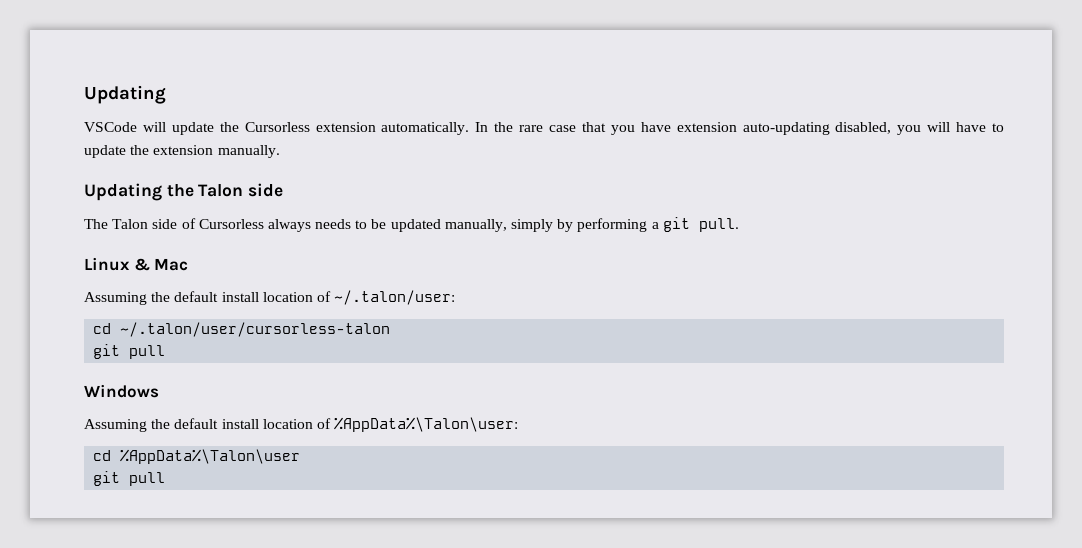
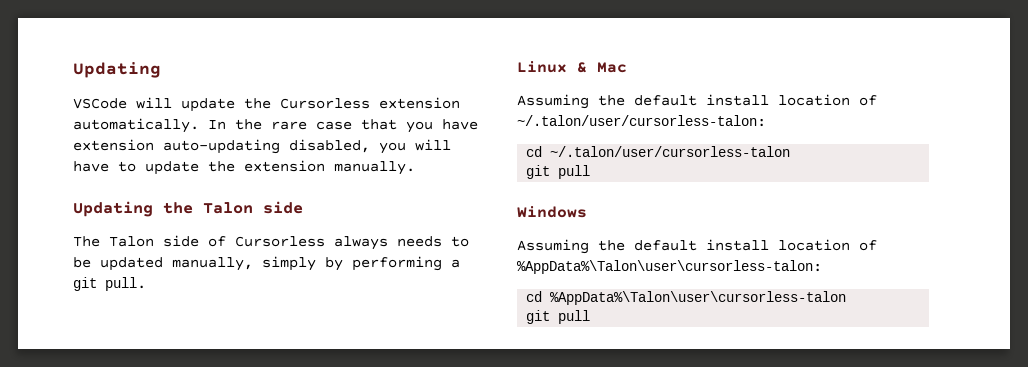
- Assuming the default install location of ~/.talon/user:
+ Assuming the default install location of ~/.talon/user/cursorless-talon:
- Assuming the default install location of %AppData%\Talon\user:
- cd %AppData%\Talon\user
+ Assuming the default install location of %AppData%\Talon\user\cursorless-talon:
+ cd %AppData%\Talon\user\cursorless-talon

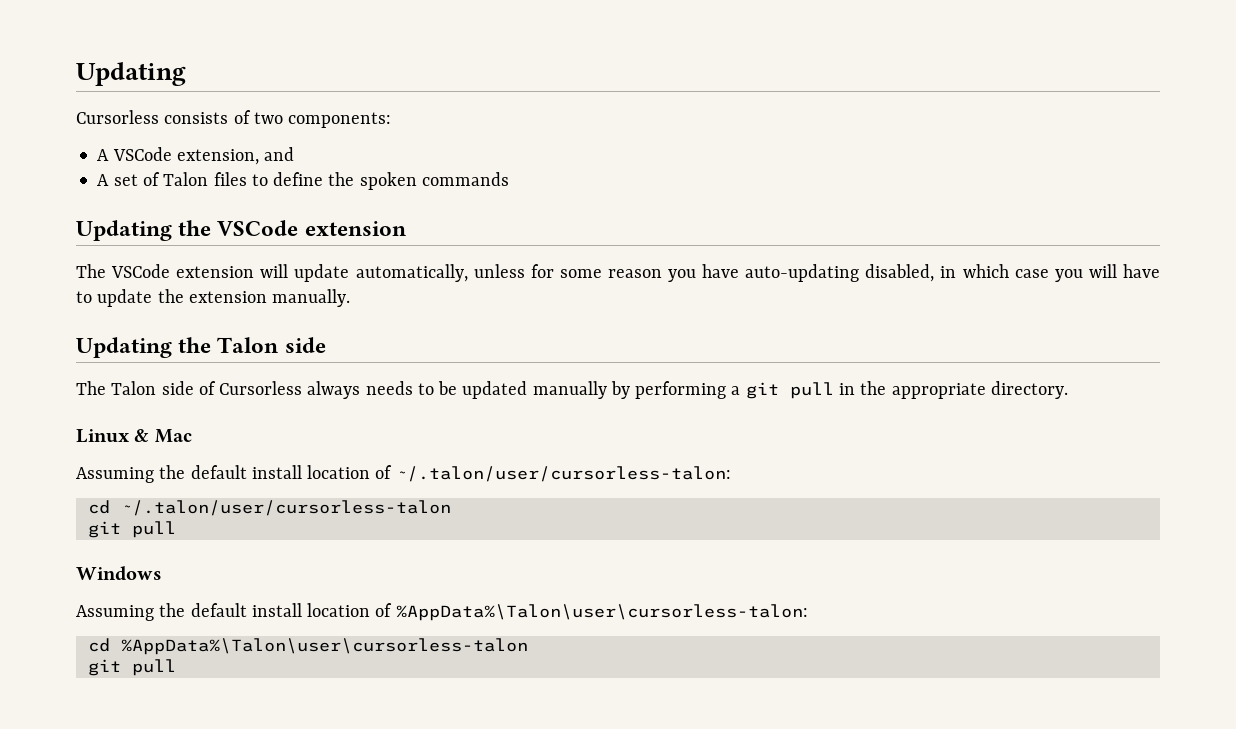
- VSCode will update the Cursorless extension automatically. In the rare case that you have extension auto-updating disabled, you will have to update the extension manually.
+ Cursorless consists of two components:
+ A VSCode extension, and
+ A set of Talon files to define the spoken commands
+ Updating the VSCode extension
+ The VSCode extension will update automatically, unless for some reason you have auto-updating disabled, in which case you will have to update the extension manually.
- The Talon side of Cursorless always needs to be updated manually, simply by performing a git pull.
+ The Talon side of Cursorless always needs to be updated manually by performing a git pull in the appropriate directory.

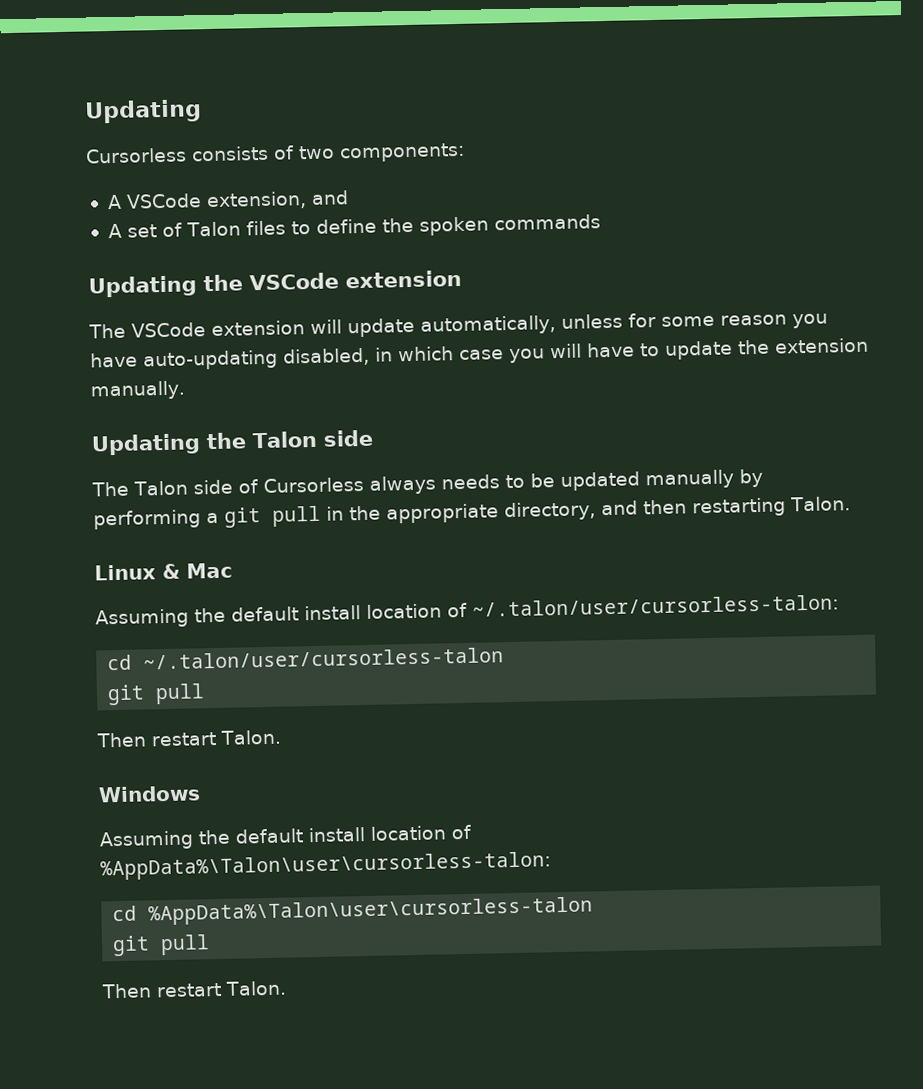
- The Talon side of Cursorless always needs to be updated manually by performing a git pull in the appropriate directory.
+ The Talon side of Cursorless always needs to be updated manually by performing a git pull in the appropriate directory, and then restarting Talon.
  cd ~/.talon/user/cursorless-talon
  git pull
+ Then restart Talon.
  cd %AppData%\Talon\user\cursorless-talon
  git pull
+ Then restart Talon.

